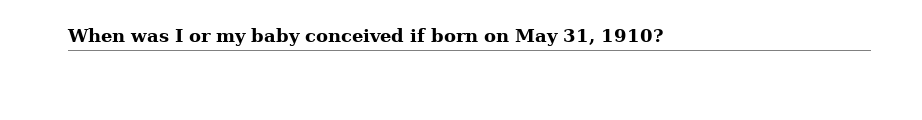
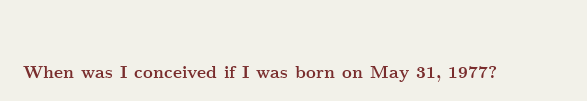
- When was I or my baby conceived if born on May 31, 1910?
+ When was I conceived if I was born on May 31, 1977?

